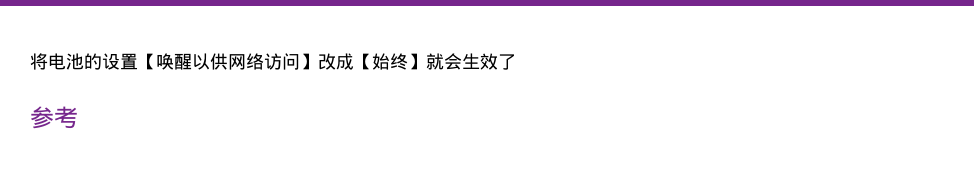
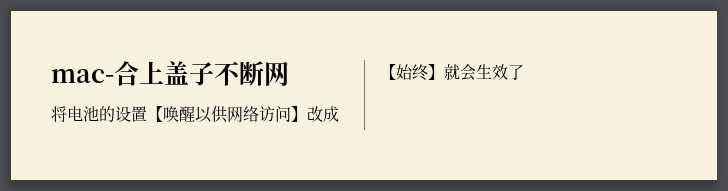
+ mac-合上盖子不断网
- 参考

